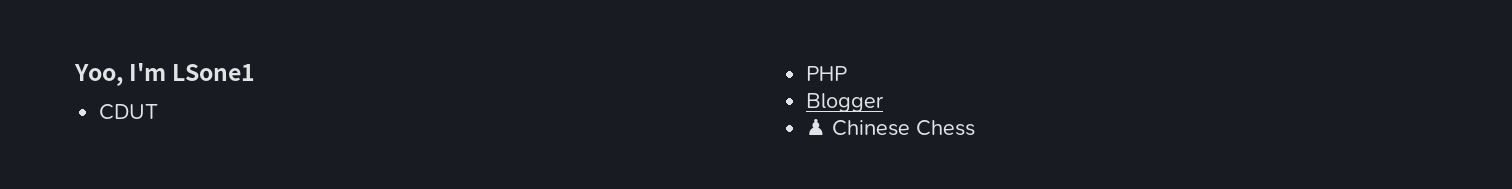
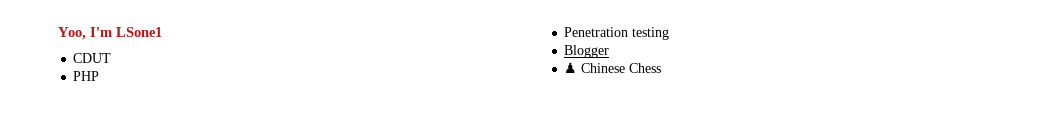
+ Penetration testing

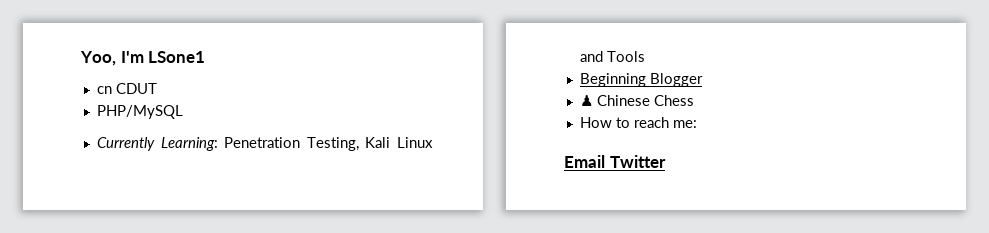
- CDUT
+ cn CDUT
- PHP
- Penetration testing
- Blogger
+ PHP/MySQL
+ Currently Learning: Penetration Testing, Kali Linux and Tools
+ Beginning Blogger
  ♟ Chinese Chess
+ How to reach me:
+ Email Twitter

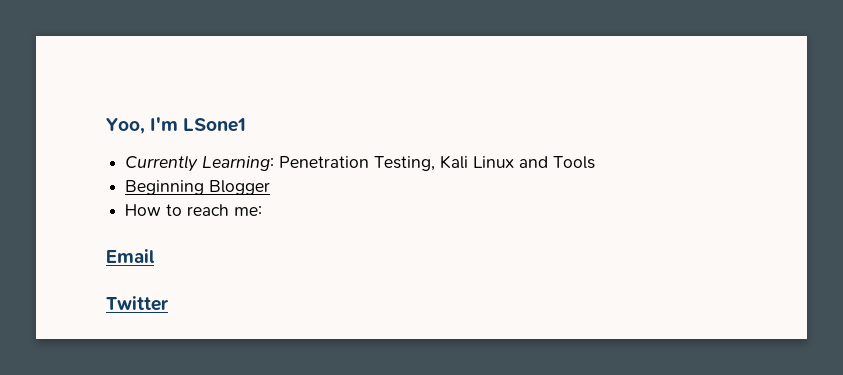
- cn CDUT
- PHP/MySQL
- ♟ Chinese Chess
- Email Twitter
+ Email
+ Twitter

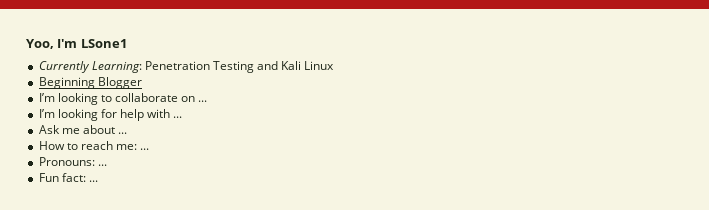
- Currently Learning: Penetration Testing, Kali Linux and Tools
+ Currently Learning: Penetration Testing and Kali Linux
- How to reach me:
- Email
- Twitter
+ I’m looking to collaborate on ...
+ I’m looking for help with ...
+ Ask me about ...
+ How to reach me: ...
+ Pronouns: ...
+ Fun fact: ...

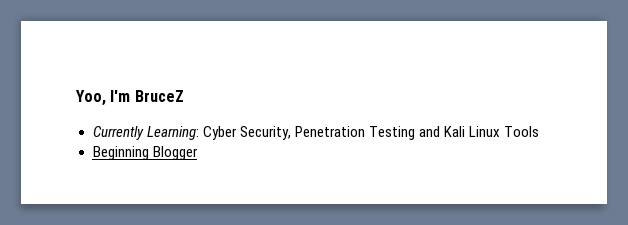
- Yoo, I'm LSone1
+ Yoo, I'm BruceZ
- Currently Learning: Penetration Testing and Kali Linux
+ Currently Learning: Cyber Security, Penetration Testing and Kali Linux Tools
- I’m looking to collaborate on ...
- I’m looking for help with ...
- Ask me about ...
- How to reach me: ...
- Pronouns: ...
- Fun fact: ...

